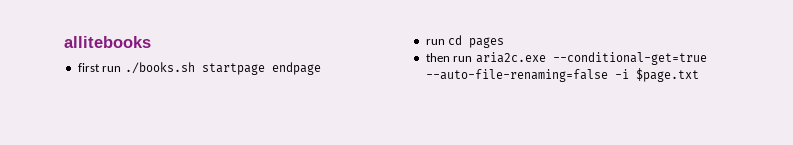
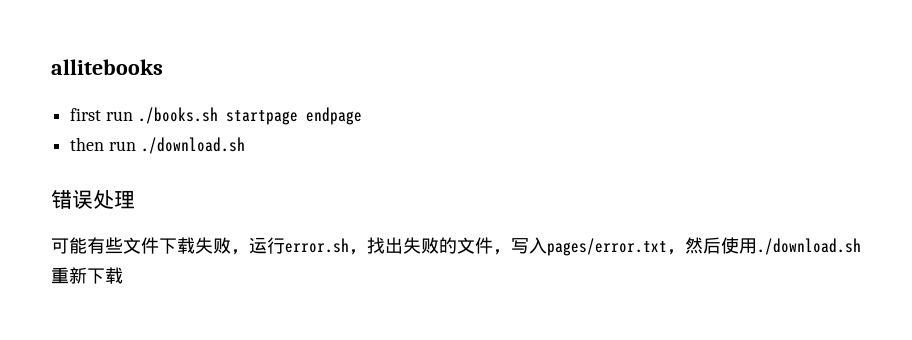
- run cd pages
- then run aria2c.exe --conditional-get=true --auto-file-renaming=false -i $page.txt
+ then run ./download.sh
+ 错误处理
+ 可能有些文件下载失败，运行error.sh，找出失败的文件，写入pages/error.txt，然后使用./download.sh重新下载

